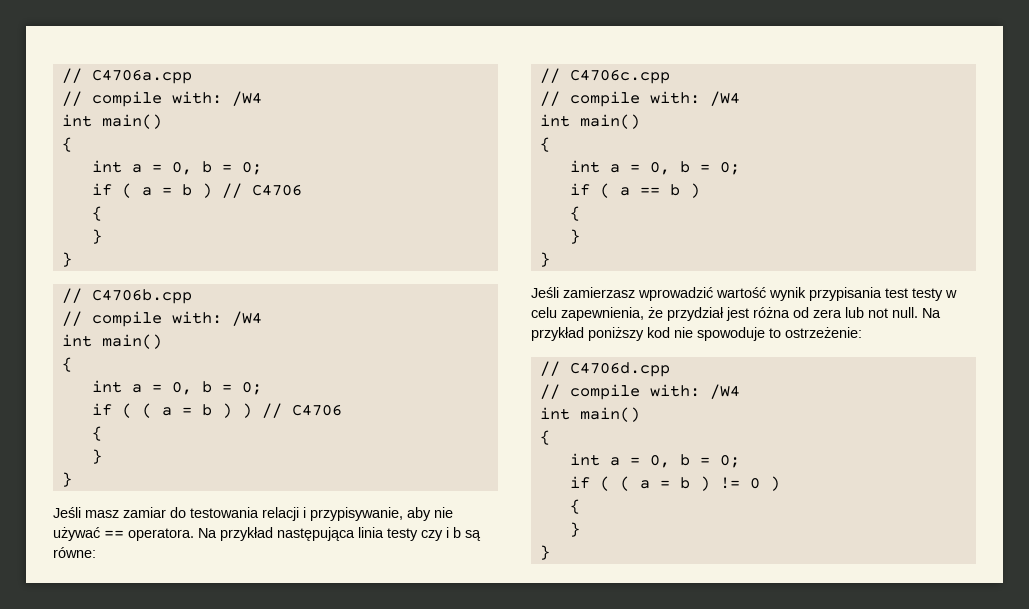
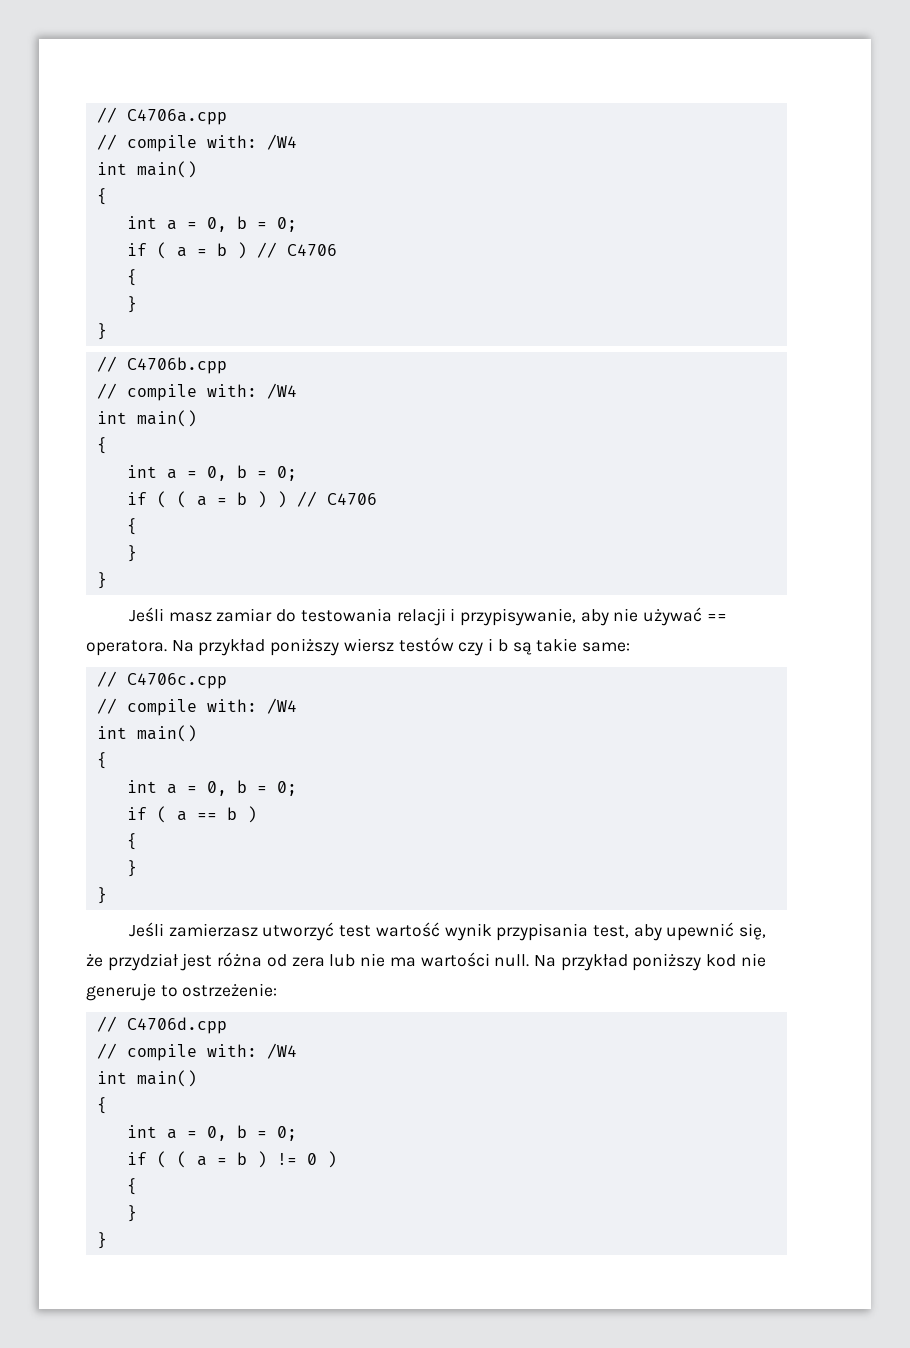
- Na przykład następująca linia testy czy i b są równe:
+ Na przykład poniższy wiersz testów czy i b są takie same:
- Jeśli zamierzasz wprowadzić wartość wynik przypisania test testy w celu zapewnienia, że przydział jest różna od zera lub not null.
+ Jeśli zamierzasz utworzyć test wartość wynik przypisania test, aby upewnić się, że przydział jest różna od zera lub nie ma wartości null.
- Na przykład poniższy kod nie spowoduje to ostrzeżenie:
+ Na przykład poniższy kod nie generuje to ostrzeżenie:

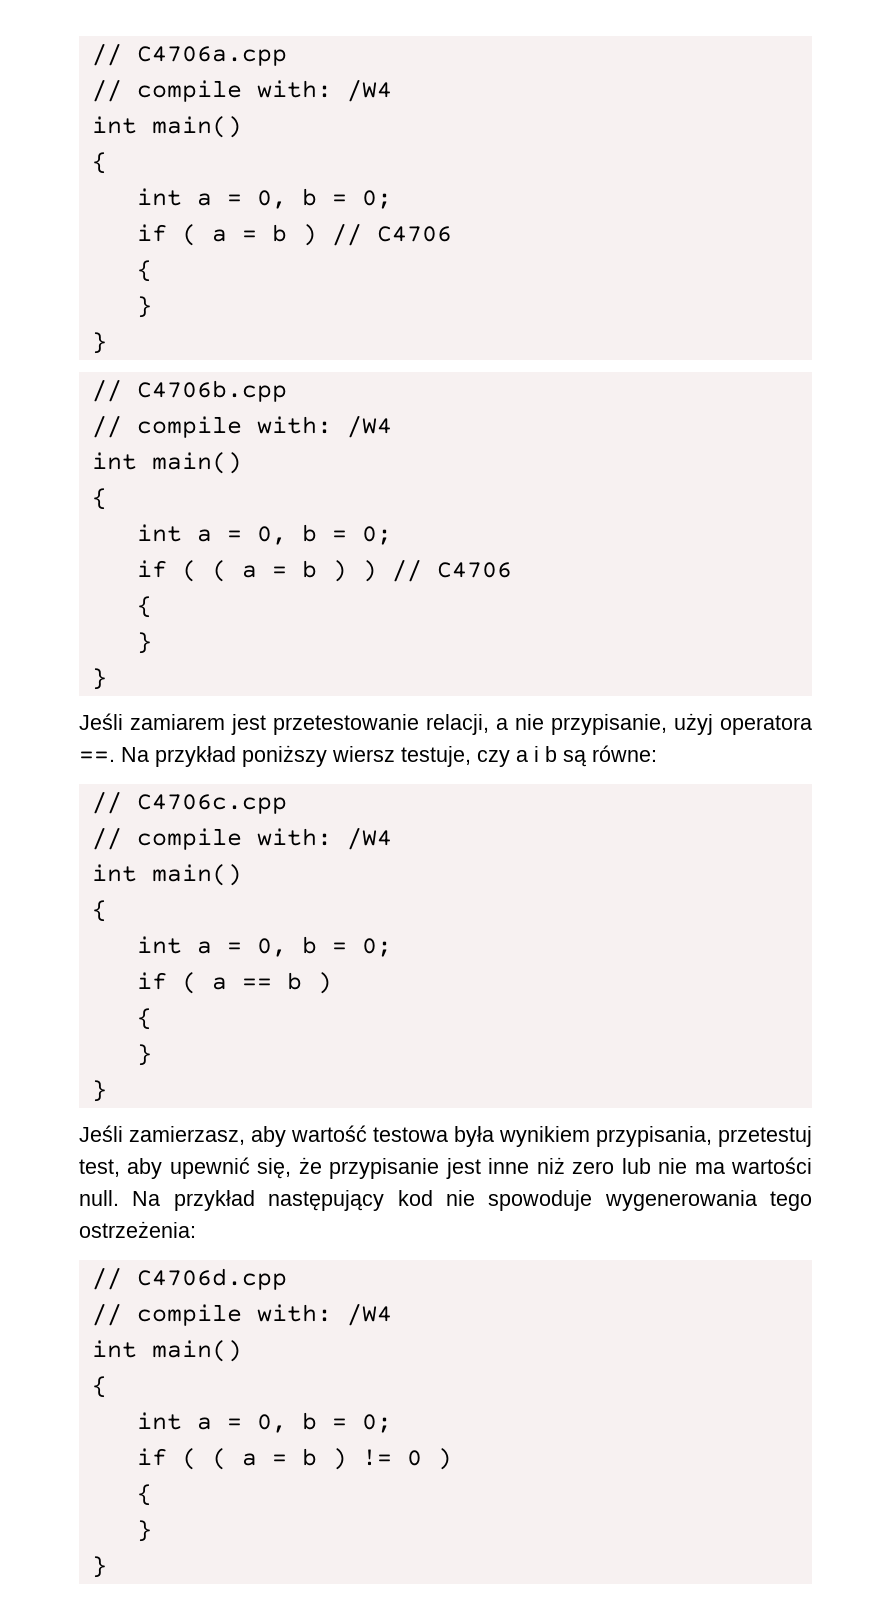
- Jeśli masz zamiar do testowania relacji i przypisywanie, aby nie używać == operatora.
+ Jeśli zamiarem jest przetestowanie relacji, a nie przypisanie, użyj operatora ==.
- Na przykład poniższy wiersz testów czy i b są takie same:
+ Na przykład poniższy wiersz testuje, czy a i b są równe:
- Jeśli zamierzasz utworzyć test wartość wynik przypisania test, aby upewnić się, że przydział jest różna od zera lub nie ma wartości null.
+ Jeśli zamierzasz, aby wartość testowa była wynikiem przypisania, przetestuj test, aby upewnić się, że przypisanie jest inne niż zero lub nie ma wartości null.
- Na przykład poniższy kod nie generuje to ostrzeżenie:
+ Na przykład następujący kod nie spowoduje wygenerowania tego ostrzeżenia:

